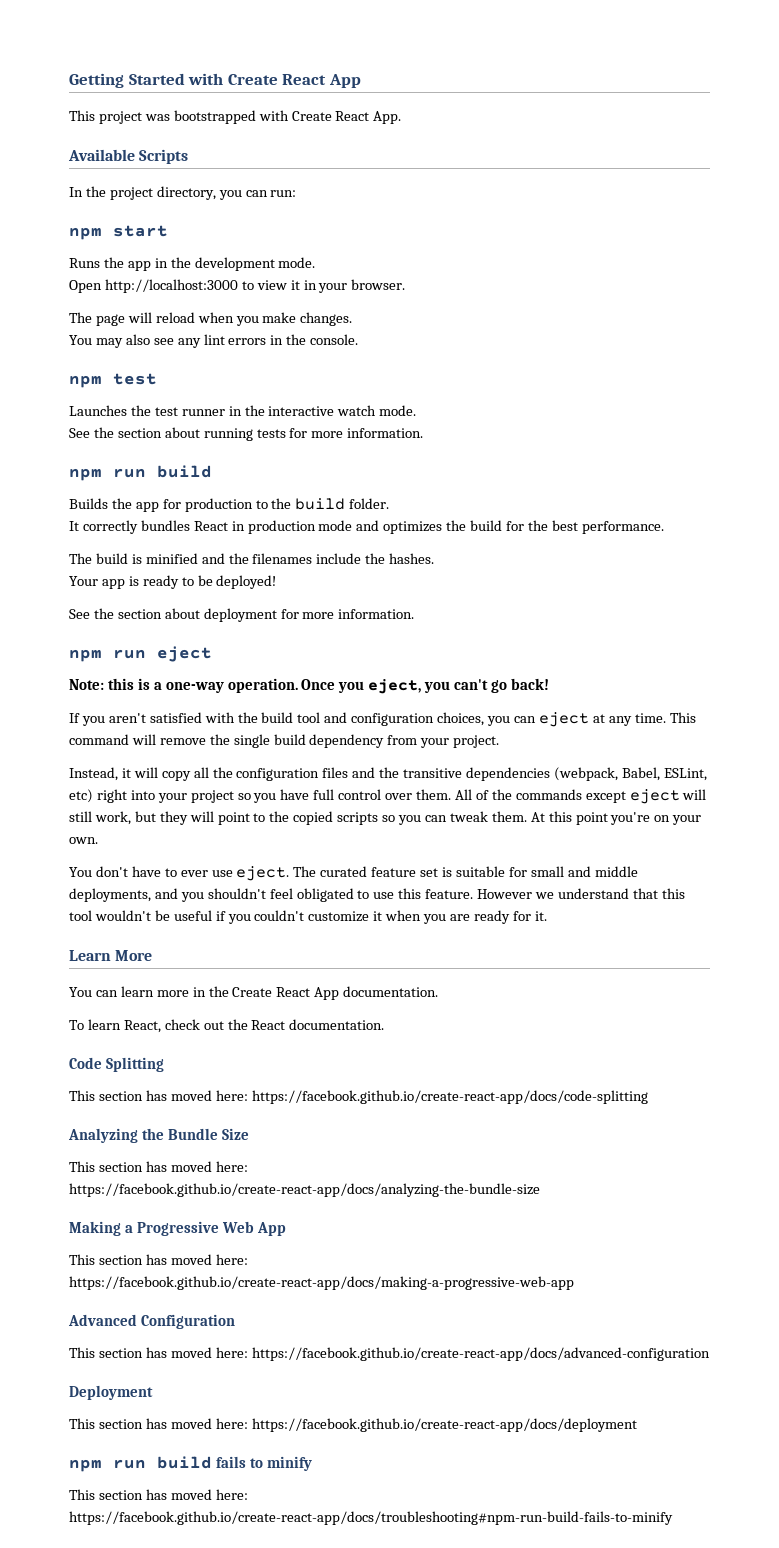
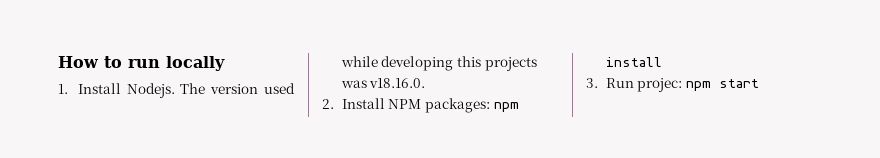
- Getting Started with Create React App
- This project was bootstrapped with Create React App.
- Available Scripts
- In the project directory, you can run:
- npm start
- Runs the app in the development mode.
- Open http://localhost:3000 to view it in your browser.
- The page will reload when you make changes.
- You may also see any lint errors in the console.
- npm test
- Launches the test runner in the interactive watch mode.
- See the section about running tests for more information.
- npm run build
- Builds the app for production to the build folder.
- It correctly bundles React in production mode and optimizes the build for the best performance.
- The build is minified and the filenames include the hashes.
- Your app is ready to be deployed!
- See the section about deployment for more information.
- npm run eject
- Note: this is a one-way operation. Once you eject, you can't go back!
- If you aren't satisfied with the build tool and configuration choices, you can eject at any time. This command will remove the single build dependency from your project.
- Instead, it will copy all the configuration files and the transitive dependencies (webpack, Babel, ESLint, etc) right into your project so you have full control over them. All of the commands except eject will still work, but they will point to the copied scripts so you can tweak them. At this point you're on your own.
- You don't have to ever use eject. The curated feature set is suitable for small and middle deployments, and you shouldn't feel obligated to use this feature. However we understand that this tool wouldn't be useful if you couldn't customize it when you are ready for it.
- Learn More
- You can learn more in the Create React App documentation.
- To learn React, check out the React documentation.
- Code Splitting
- This section has moved here: https://facebook.github.io/create-react-app/docs/code-splitting
- Analyzing the Bundle Size
- This section has moved here: https://facebook.github.io/create-react-app/docs/analyzing-the-bundle-size
- Making a Progressive Web App
- This section has moved here: https://facebook.github.io/create-react-app/docs/making-a-progressive-web-app
- Advanced Configuration
- This section has moved here: https://facebook.github.io/create-react-app/docs/advanced-configuration
- Deployment
- This section has moved here: https://facebook.github.io/create-react-app/docs/deployment
- npm run build fails to minify
- This section has moved here: https://facebook.github.io/create-react-app/docs/troubleshooting#npm-run-build-fails-to-minify
+ How to run locally
+ 1. Install Nodejs. The version used while developing this projects was v18.16.0.
+ 2. Install NPM packages: npm install
+ 3. Run projec: npm start

